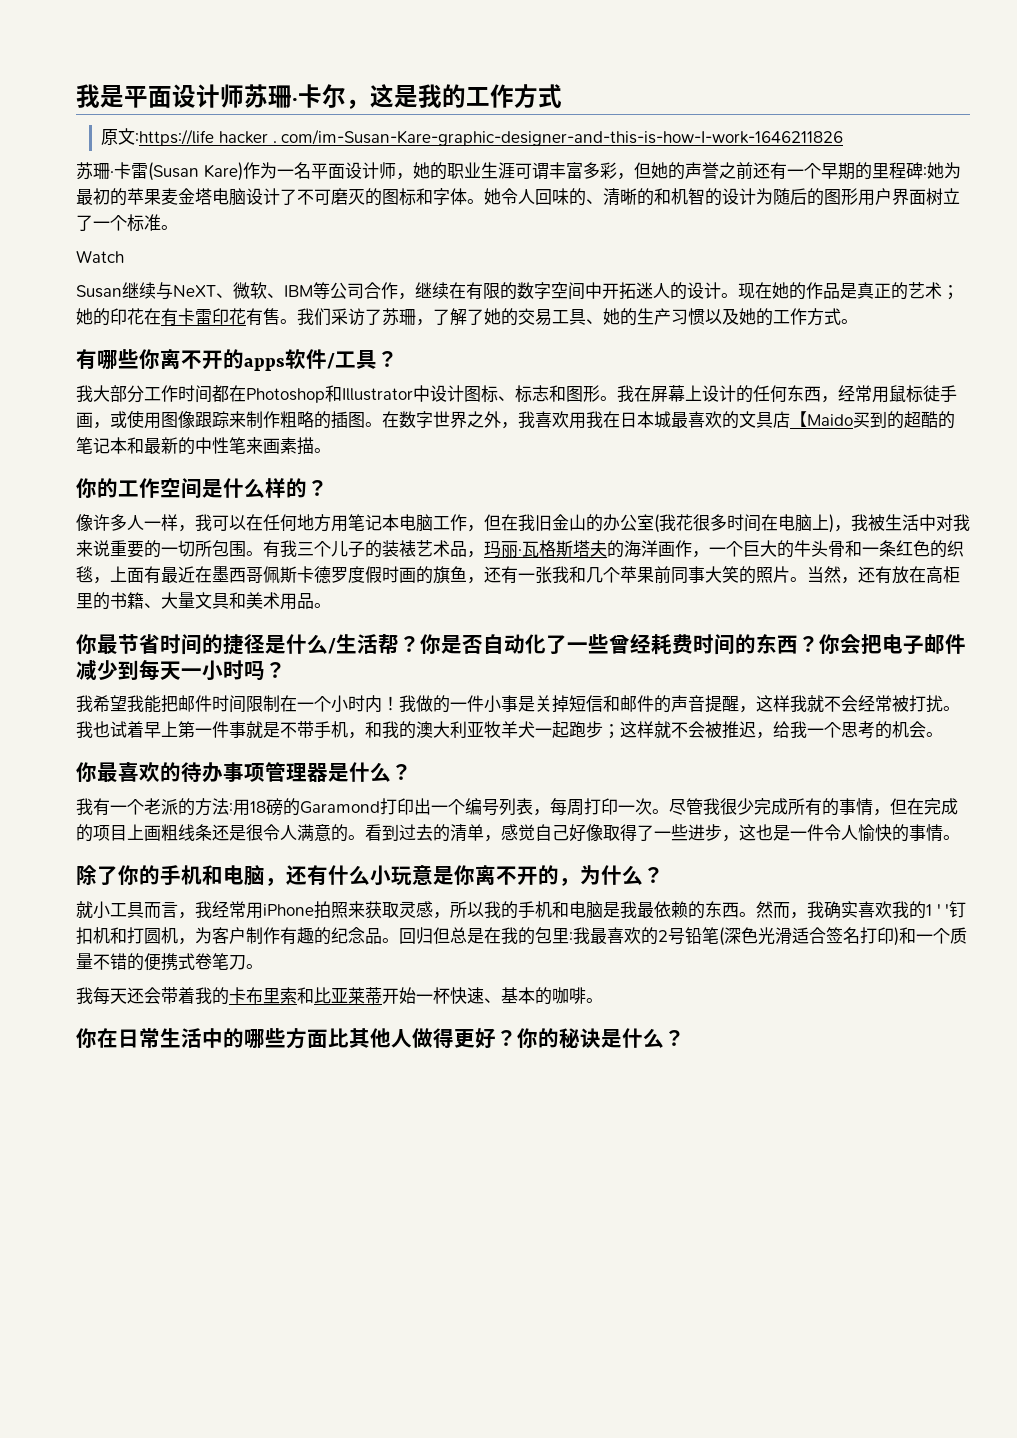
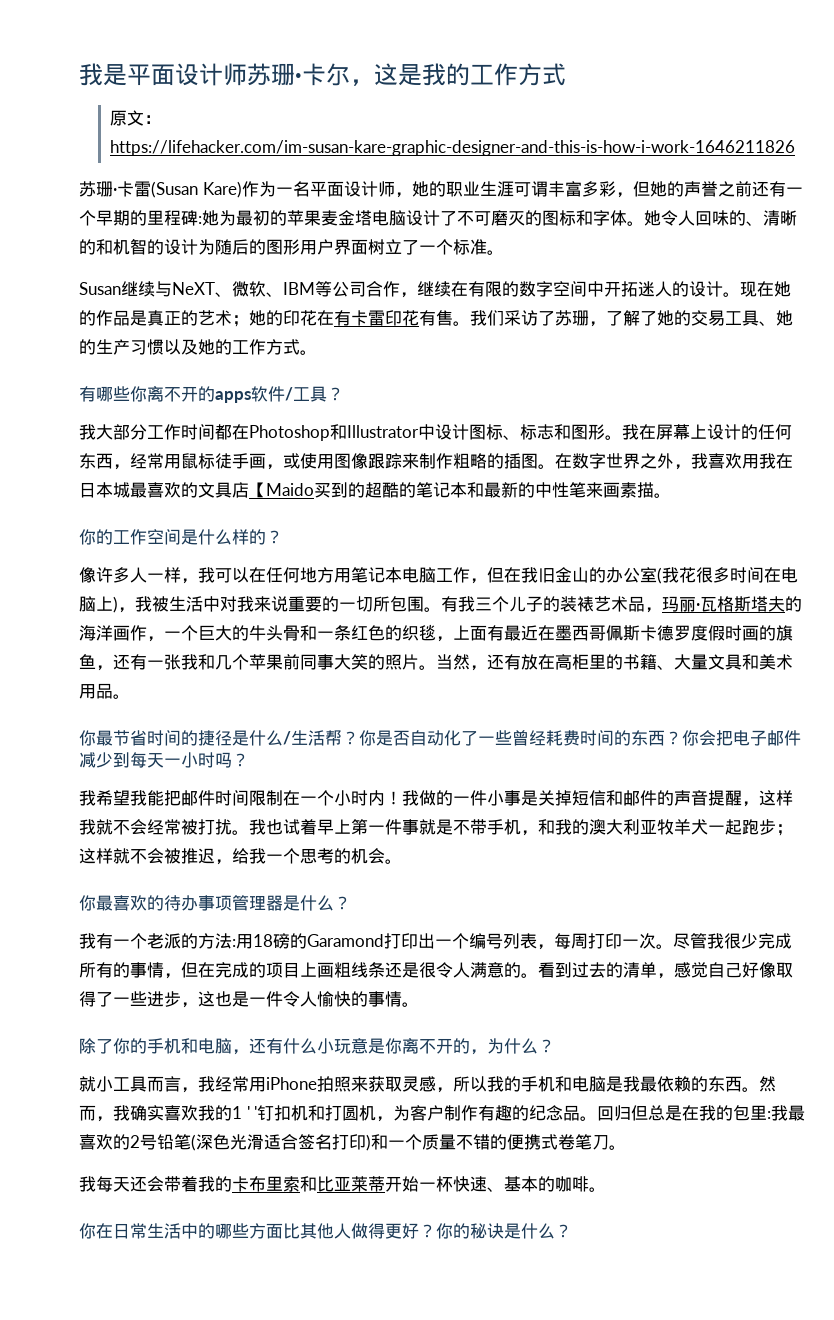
- 原文:https://life hacker . com/im-Susan-Kare-graphic-designer-and-this-is-how-I-work-1646211826
+ 原文：https://lifehacker.com/im-susan-kare-graphic-designer-and-this-is-how-i-work-1646211826
- Watch

